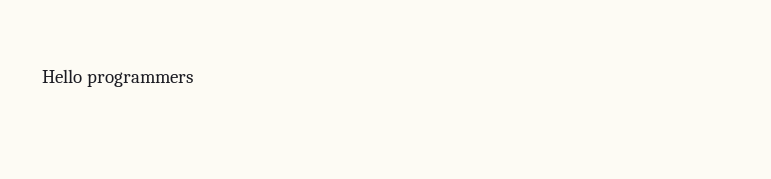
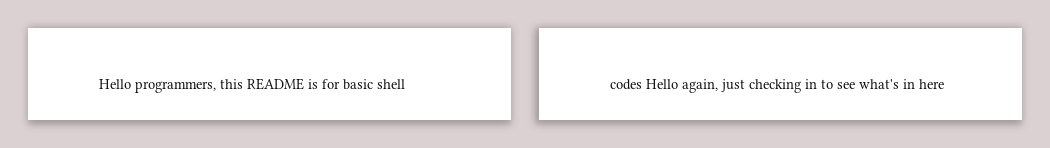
- Hello programmers
+ Hello programmers, this README is for basic shell codes Hello again, just checking in to see what's in here

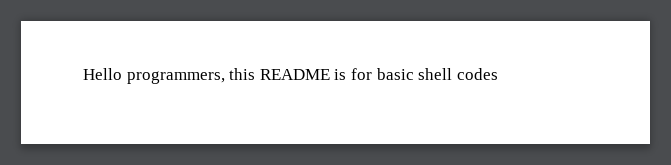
- Hello programmers, this README is for basic shell codes Hello again, just checking in to see what's in here
+ Hello programmers, this README is for basic shell codes

